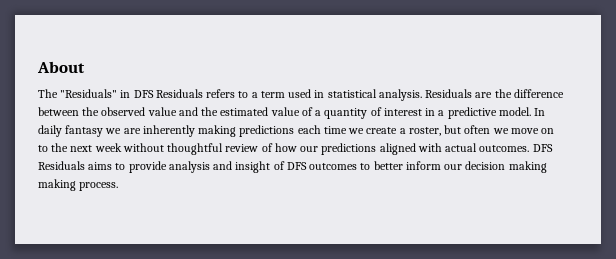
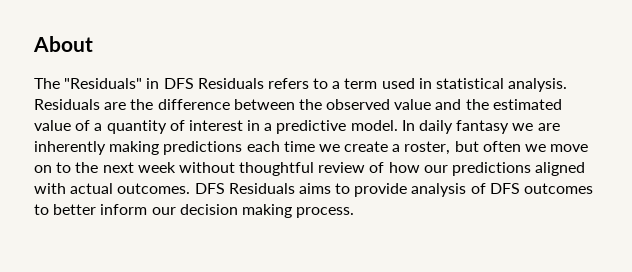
- DFS Residuals aims to provide analysis and insight of DFS outcomes to better inform our decision making making process.
+ DFS Residuals aims to provide analysis of DFS outcomes to better inform our decision making process.

